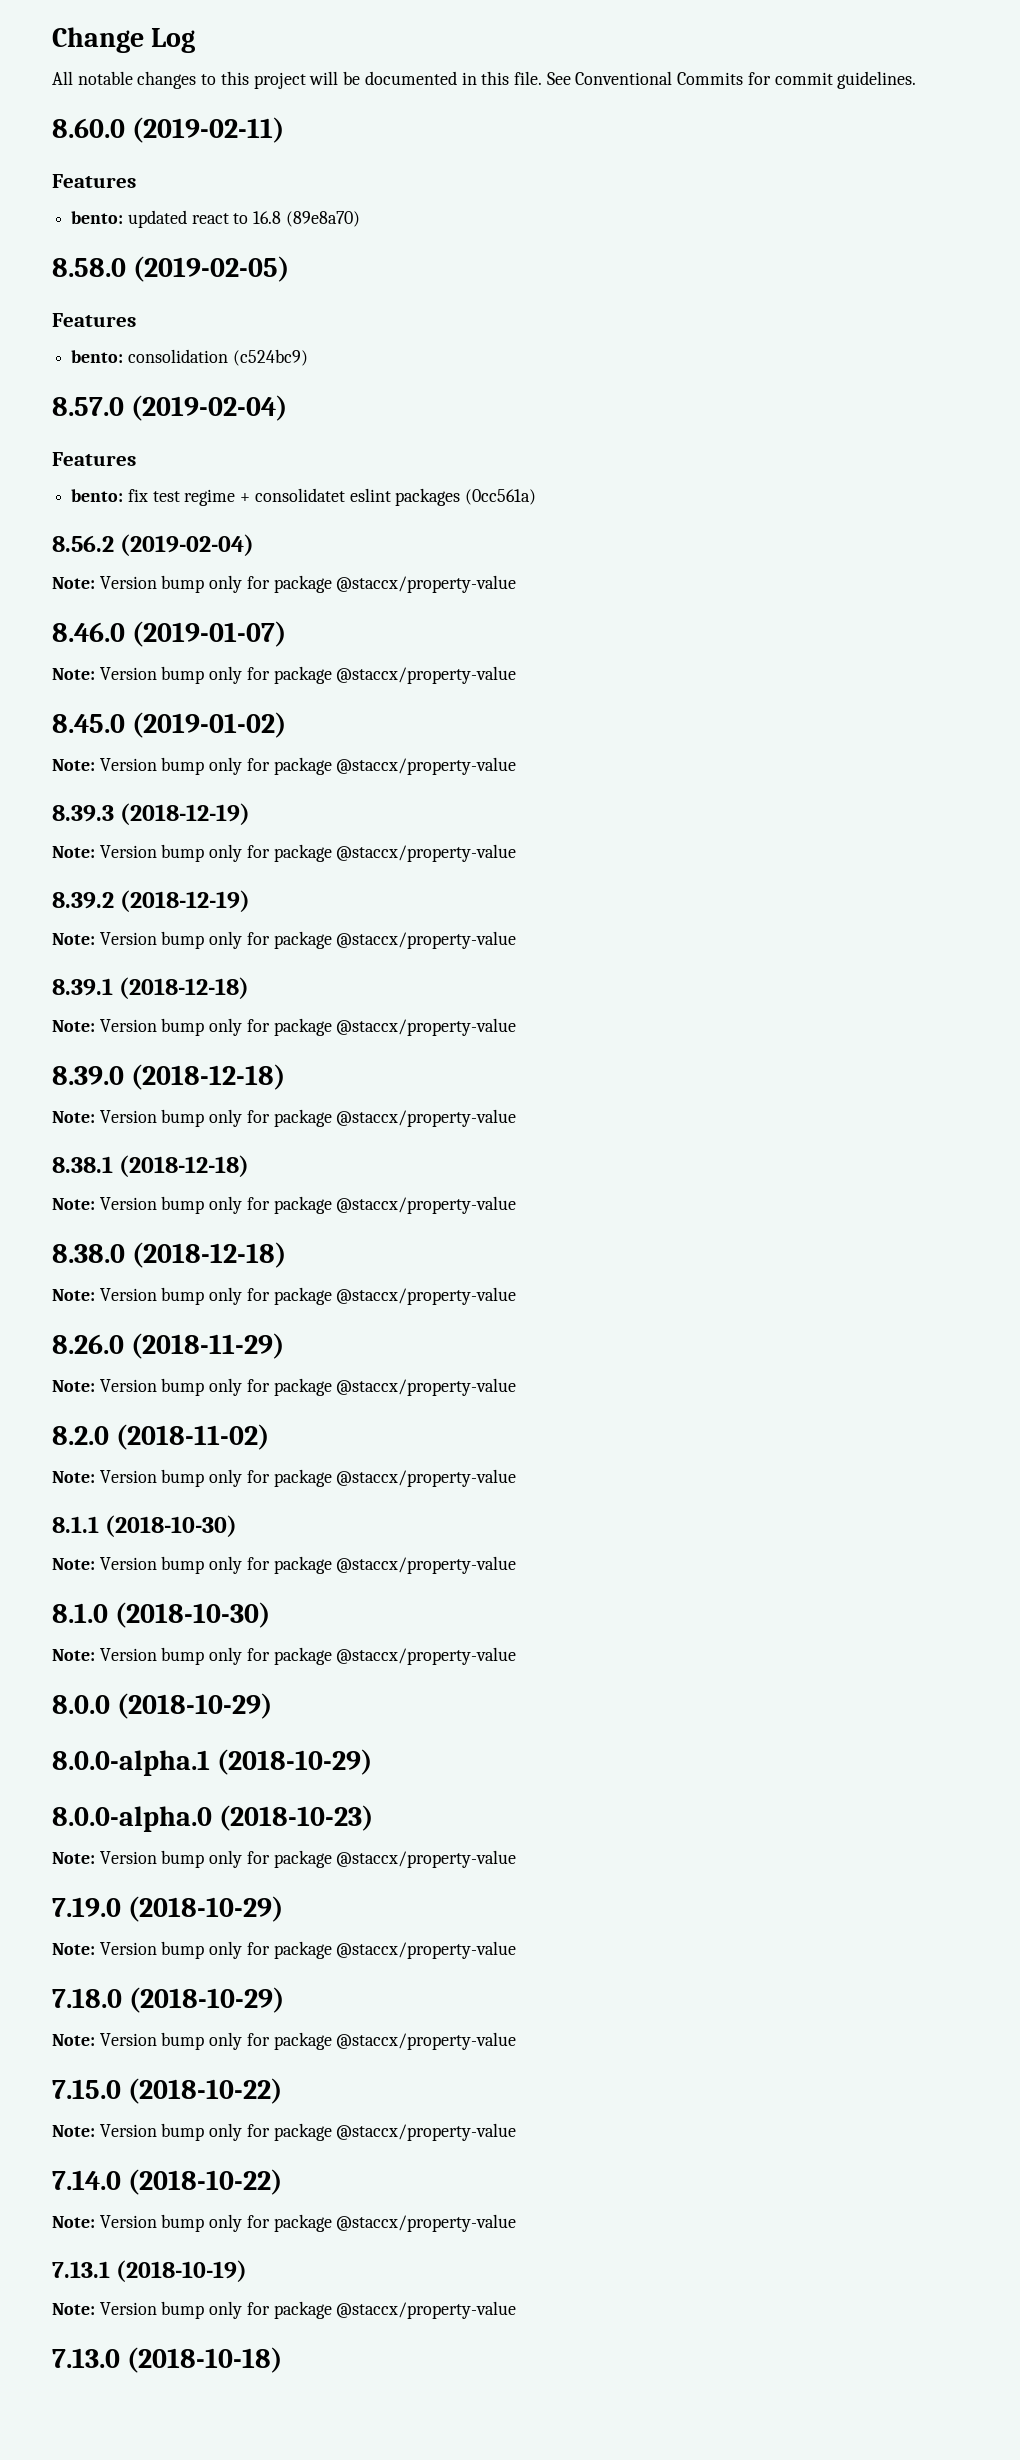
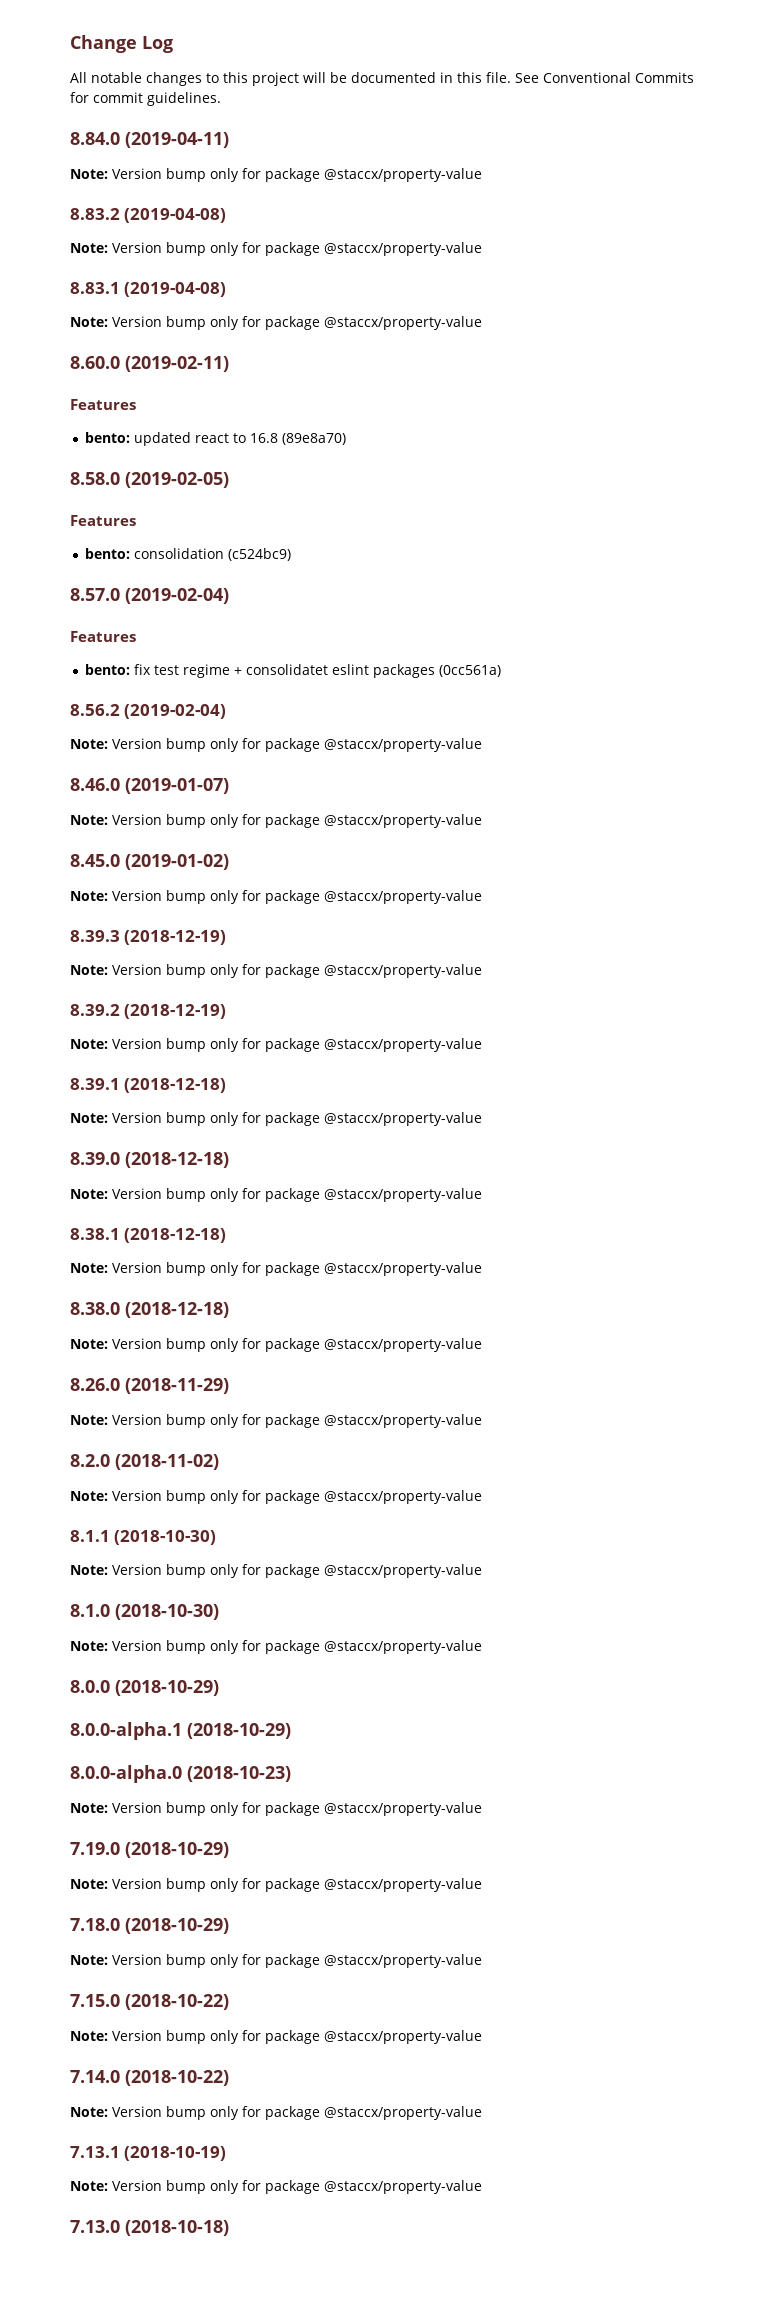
+ 8.84.0 (2019-04-11)
+ Note: Version bump only for package @staccx/property-value
+ 8.83.2 (2019-04-08)
+ Note: Version bump only for package @staccx/property-value
+ 8.83.1 (2019-04-08)
+ Note: Version bump only for package @staccx/property-value

